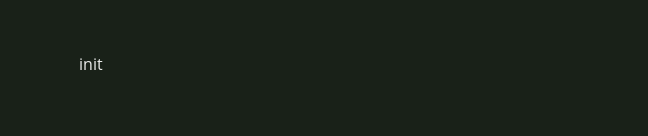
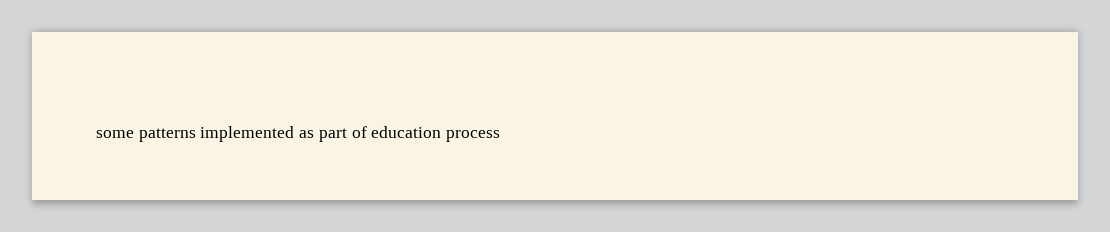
- init
+ some patterns implemented as part of education process

